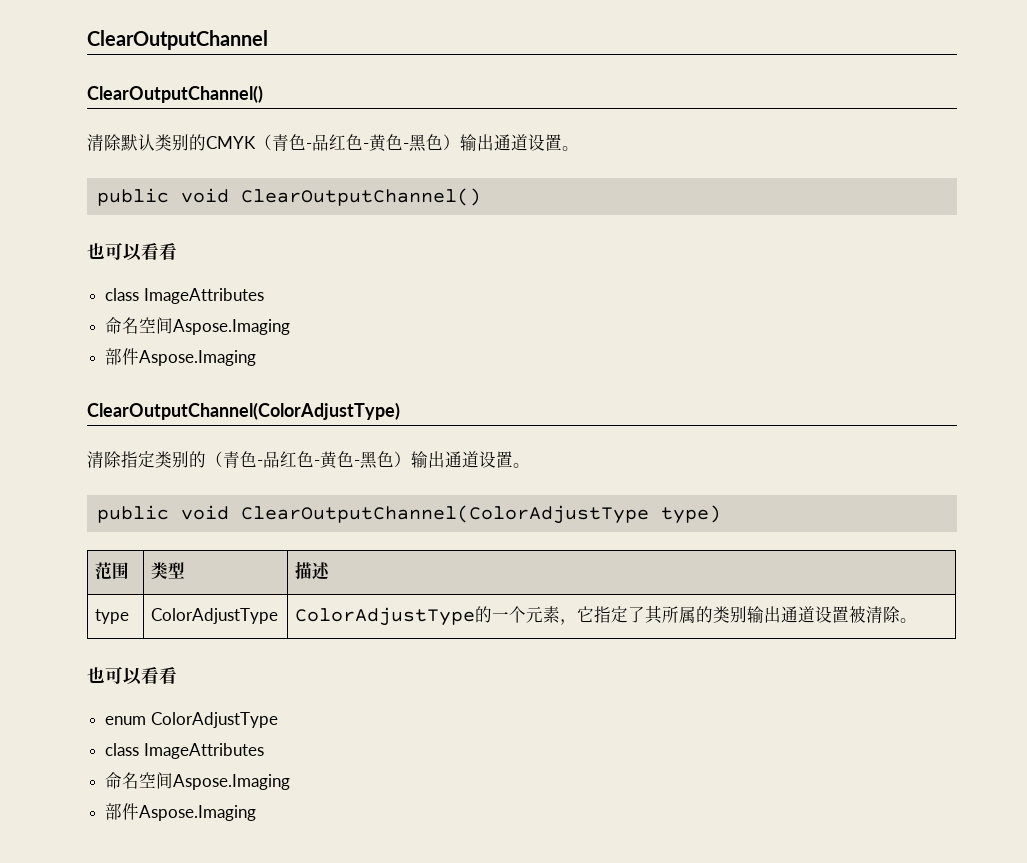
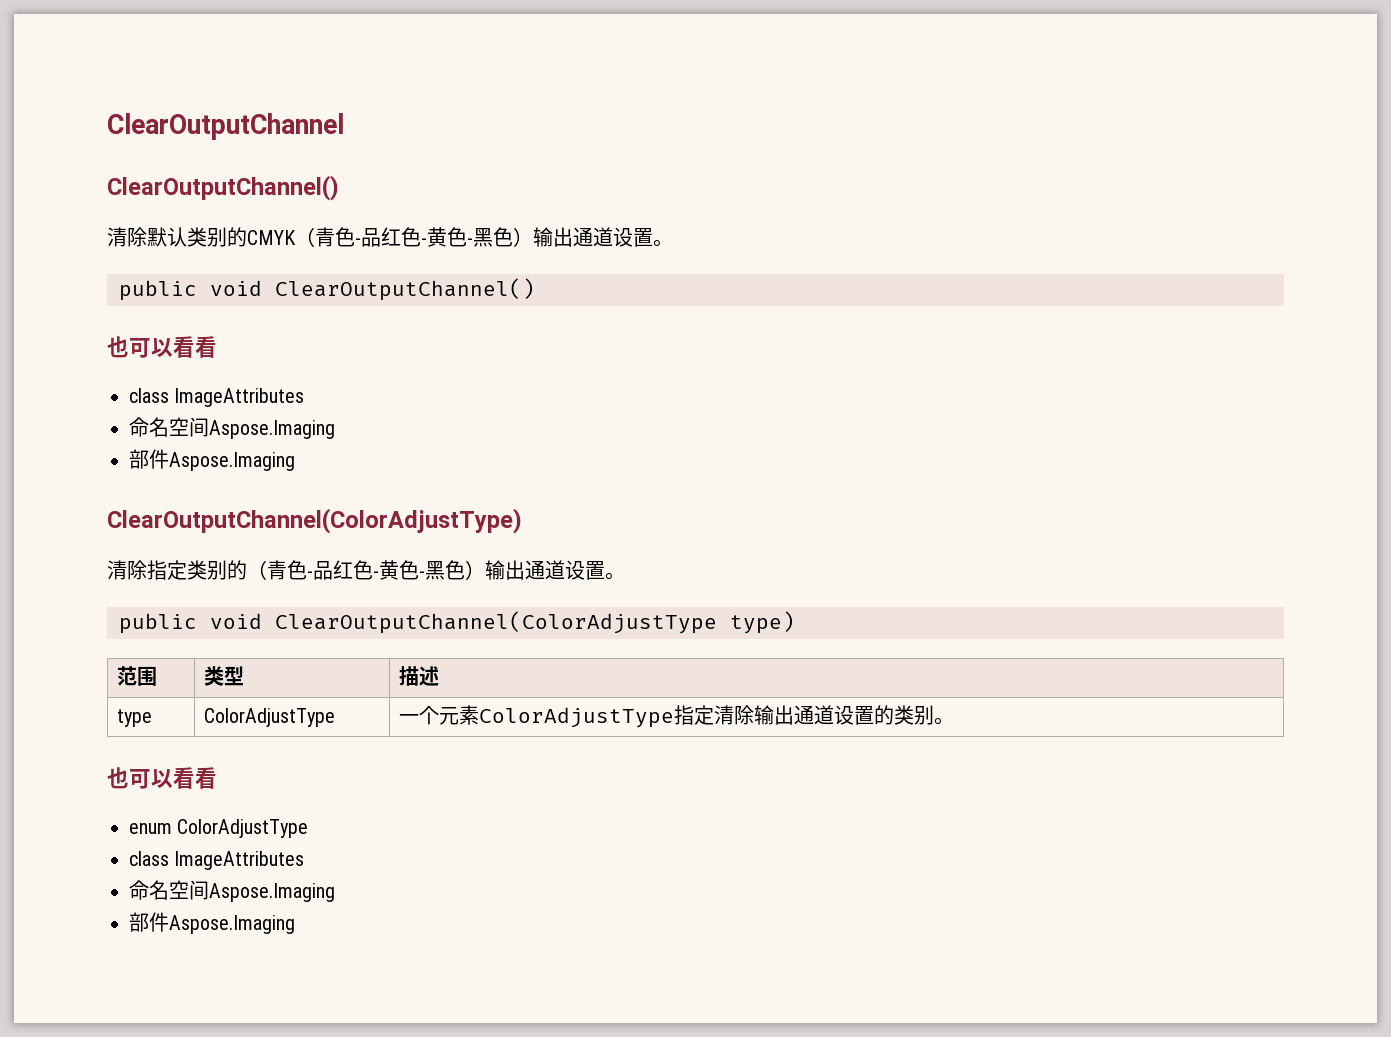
- type | ColorAdjustType | ColorAdjustType的一个元素，它指定了其所属的类别输出通道设置被清除。
+ type | ColorAdjustType | 一个元素ColorAdjustType指定清除输出通道设置的类别。

